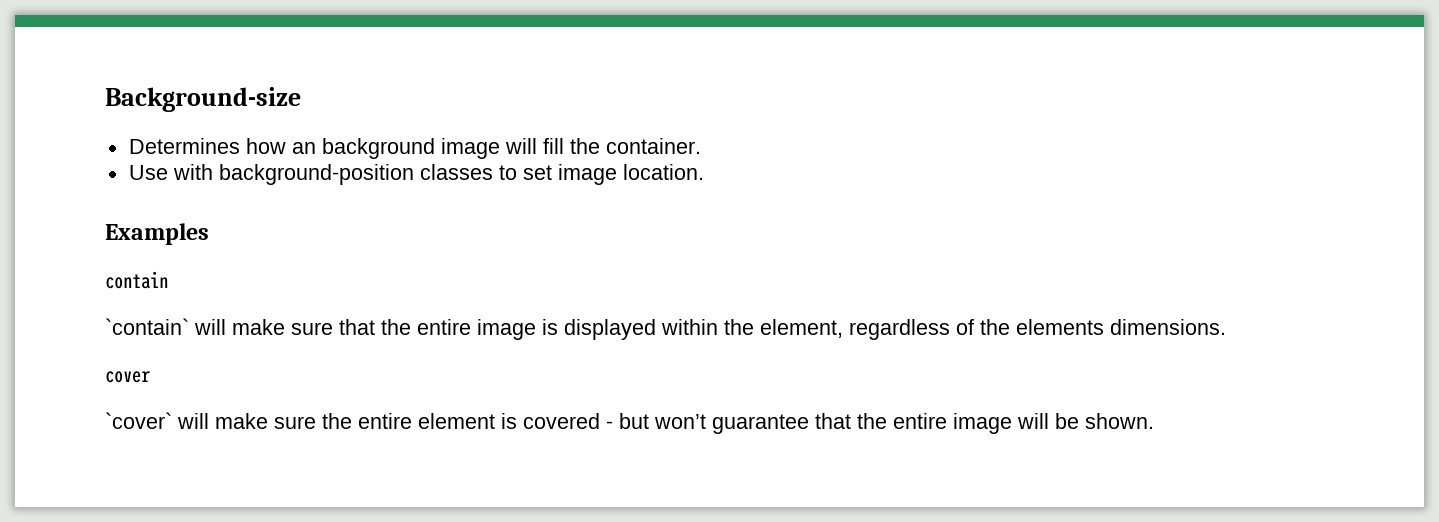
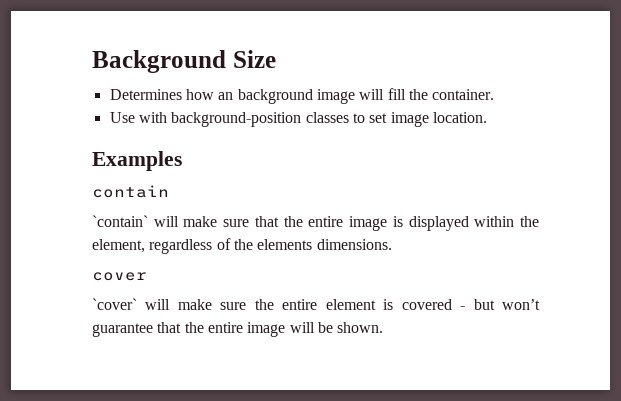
- Background-size
+ Background Size

